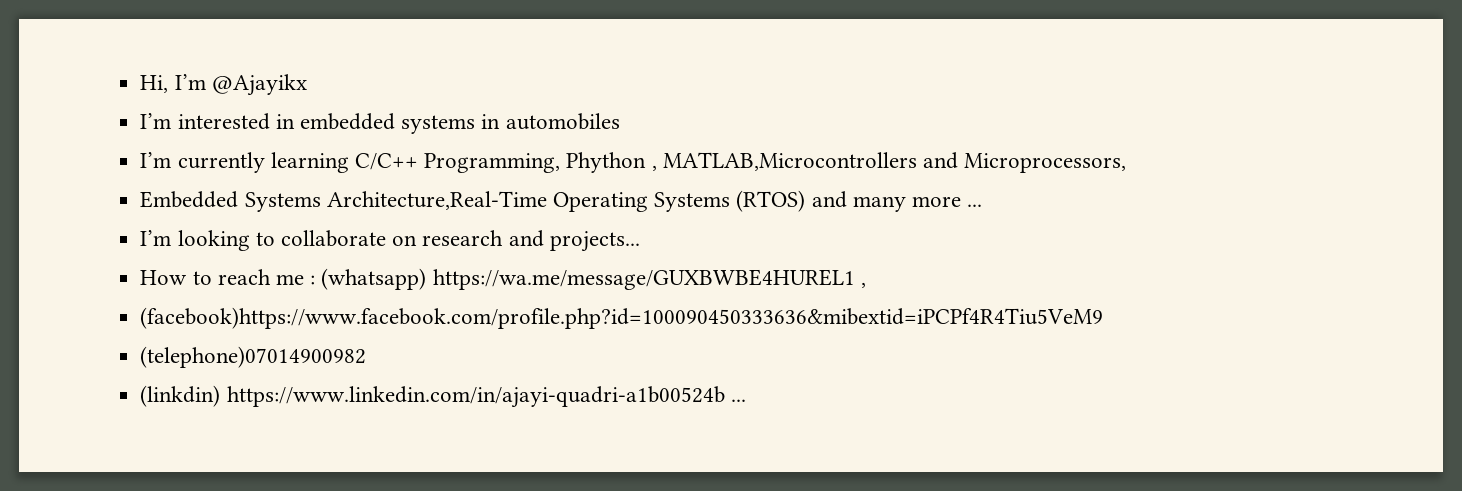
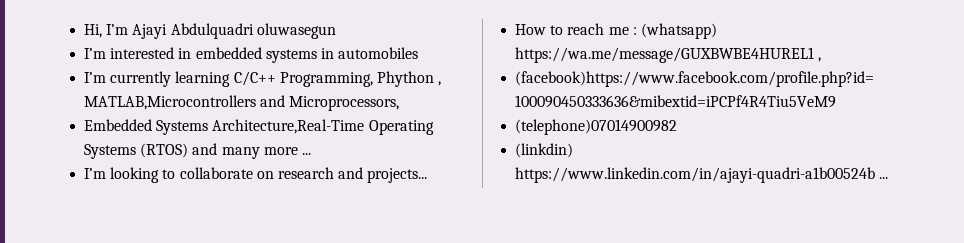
- Hi, I’m @Ajayikx
+ Hi, I’m Ajayi Abdulquadri oluwasegun

